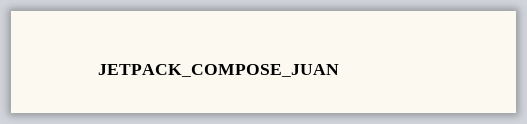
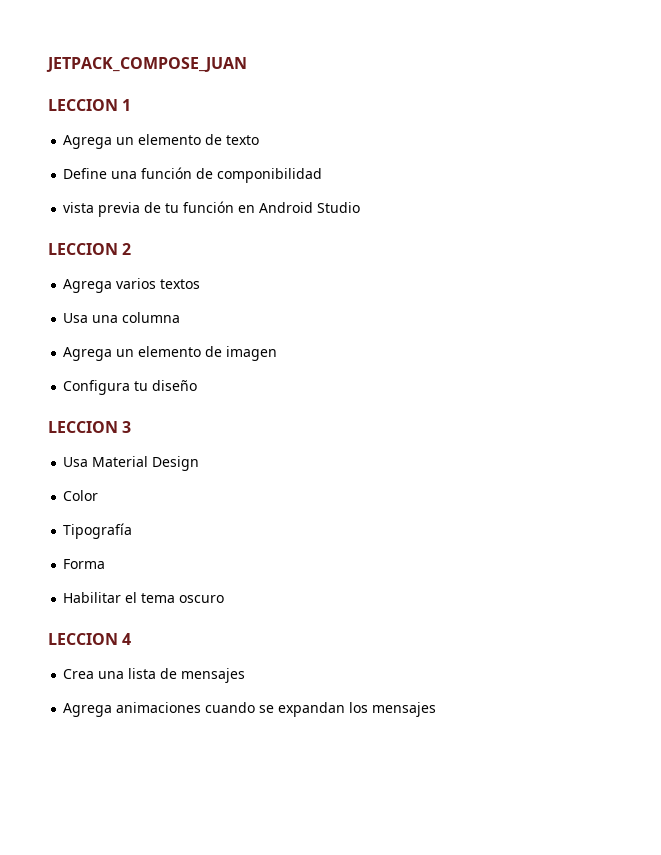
+ LECCION 1
+ Agrega un elemento de texto
+ Define una función de componibilidad
+ vista previa de tu función en Android Studio
+ LECCION 2
+ Agrega varios textos
+ Usa una columna
+ Agrega un elemento de imagen
+ Configura tu diseño
+ LECCION 3
+ Usa Material Design
+ Color
+ Tipografía
+ Forma
+ Habilitar el tema oscuro
+ LECCION 4
+ Crea una lista de mensajes
+ Agrega animaciones cuando se expandan los mensajes

